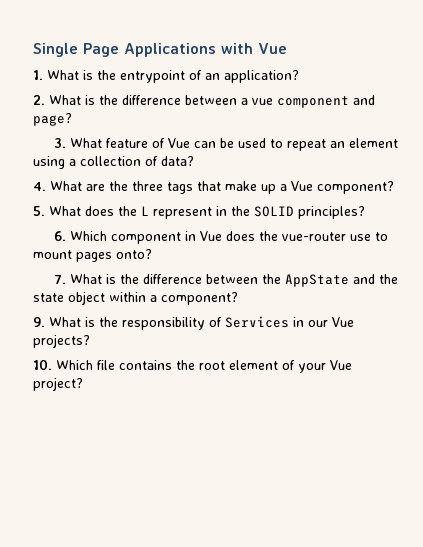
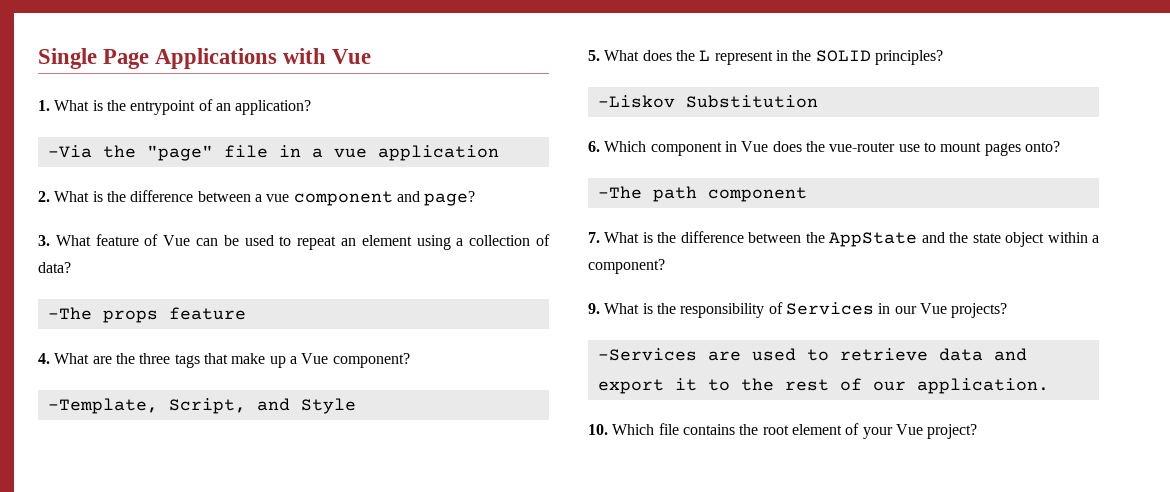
+ -Via the "page" file in a vue application
+ -The props feature
+ -Template, Script, and Style
+ -Liskov Substitution
+ -The path component
+ -Services are used to retrieve data and export it to the rest of our application.

